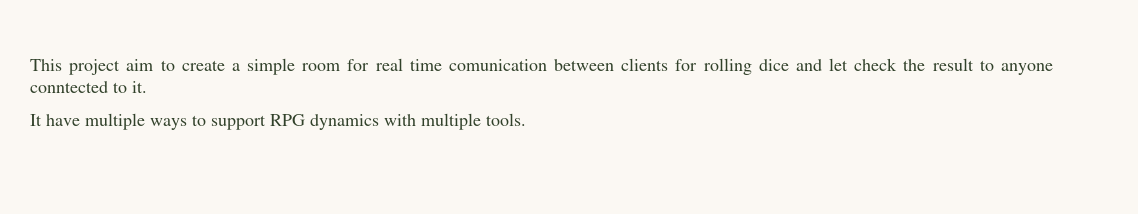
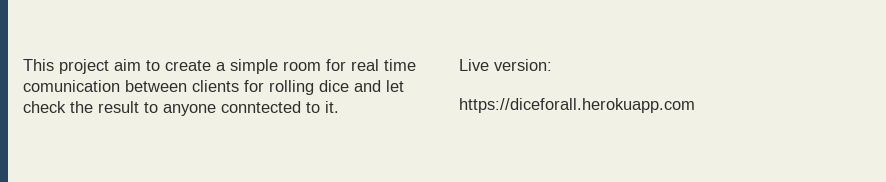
- It have multiple ways to support RPG dynamics with multiple tools.
+ Live version:
+ https://diceforall.herokuapp.com

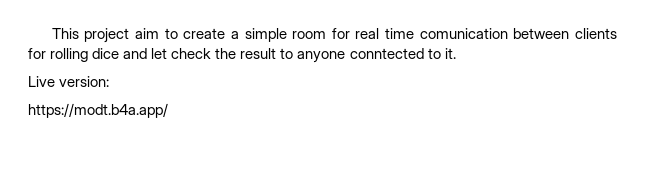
- https://diceforall.herokuapp.com
+ https://modt.b4a.app/

